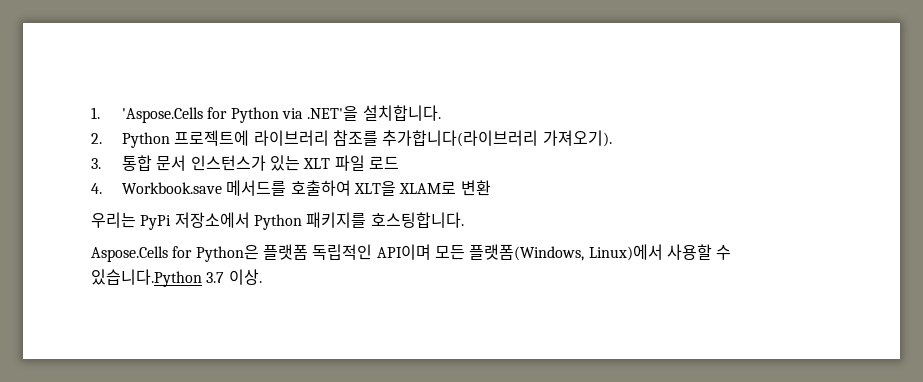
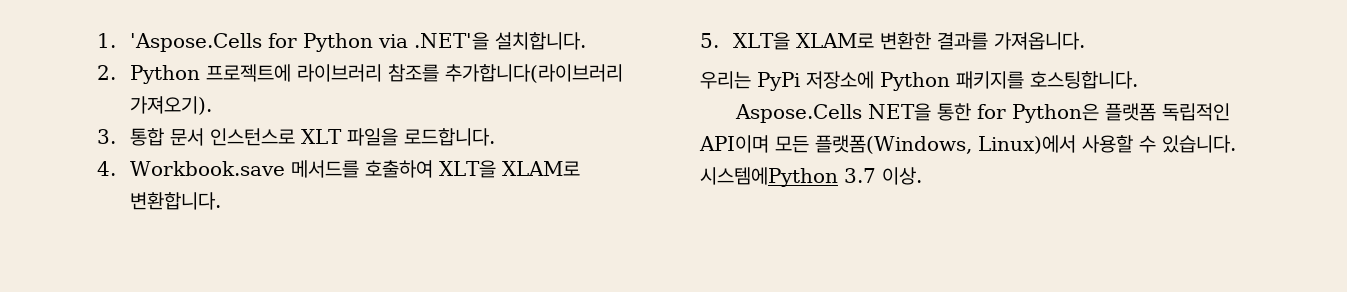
- 3. 통합 문서 인스턴스가 있는 XLT 파일 로드
+ 3. 통합 문서 인스턴스로 XLT 파일을 로드합니다.
- 4. Workbook.save 메서드를 호출하여 XLT을 XLAM로 변환
+ 4. Workbook.save 메서드를 호출하여 XLT을 XLAM로 변환합니다.
+ 5. XLT을 XLAM로 변환한 결과를 가져옵니다.
- 우리는 PyPi 저장소에서 Python 패키지를 호스팅합니다.
+ 우리는 PyPi 저장소에 Python 패키지를 호스팅합니다.
- Aspose.Cells for Python은 플랫폼 독립적인 API이며 모든 플랫폼(Windows, Linux)에서 사용할 수 있습니다.Python 3.7 이상.
+ Aspose.Cells NET을 통한 for Python은 플랫폼 독립적인 API이며 모든 플랫폼(Windows, Linux)에서 사용할 수 있습니다. 시스템에Python 3.7 이상.

